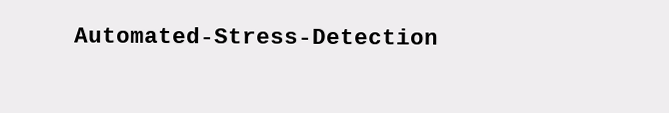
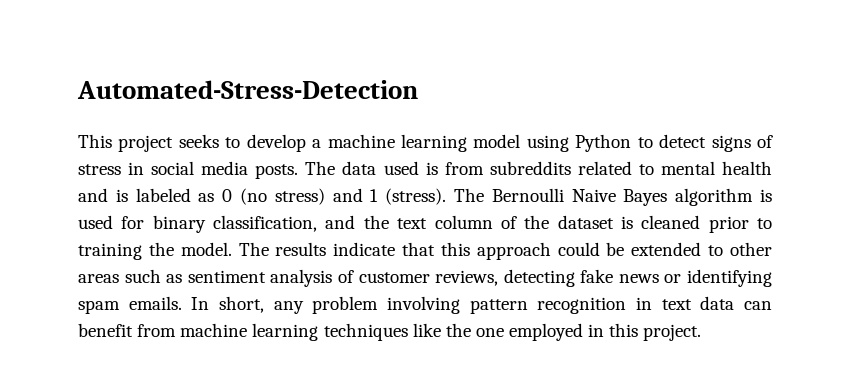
+ This project seeks to develop a machine learning model using Python to detect signs of stress in social media posts. The data used is from subreddits related to mental health and is labeled as 0 (no stress) and 1 (stress). The Bernoulli Naive Bayes algorithm is used for binary classification, and the text column of the dataset is cleaned prior to training the model. The results indicate that this approach could be extended to other areas such as sentiment analysis of customer reviews, detecting fake news or identifying spam emails. In short, any problem involving pattern recognition in text data can benefit from machine learning techniques like the one employed in this project.

